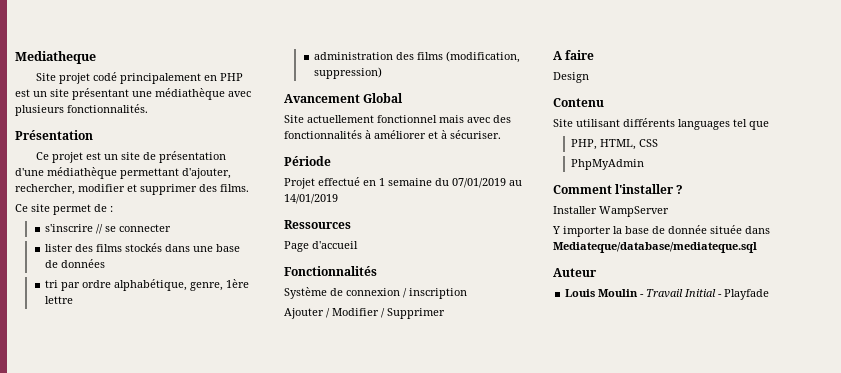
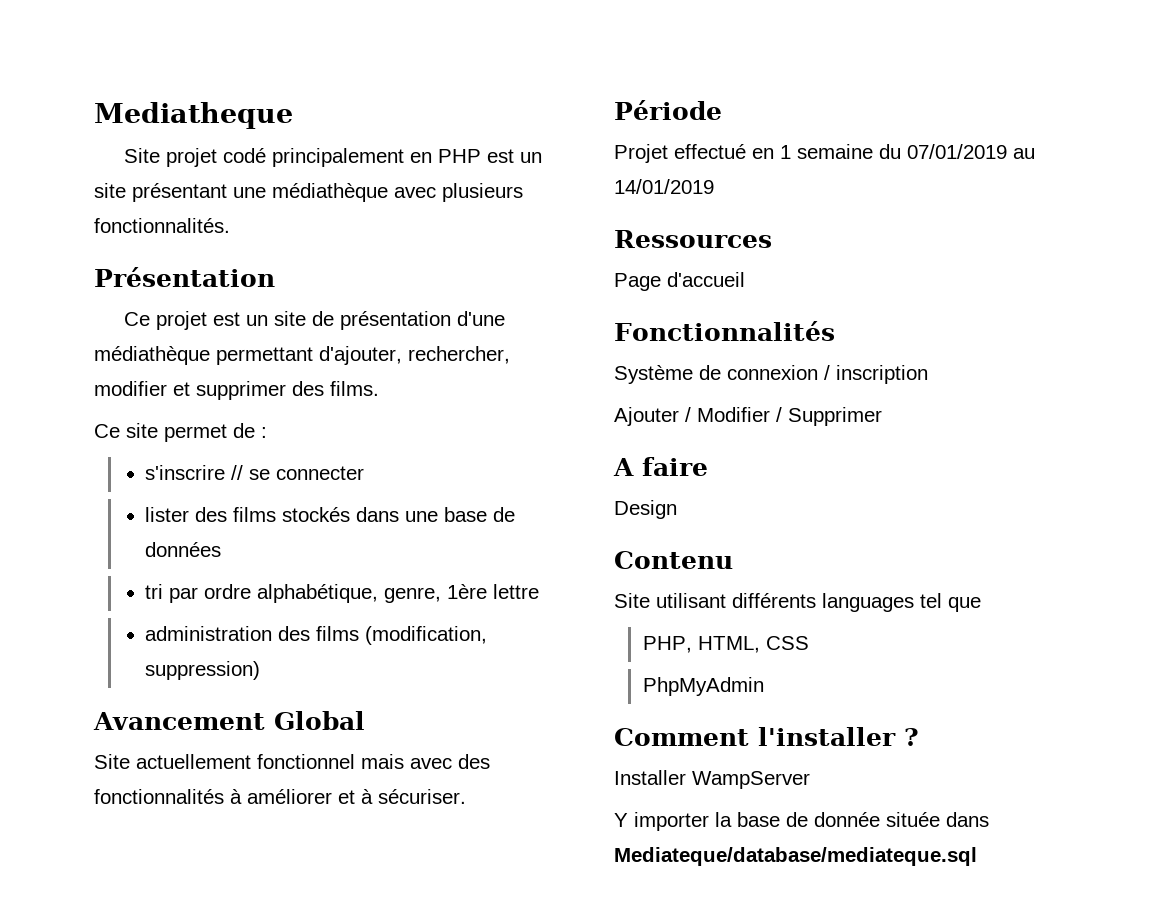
- Auteur
- Louis Moulin - Travail Initial - Playfade

